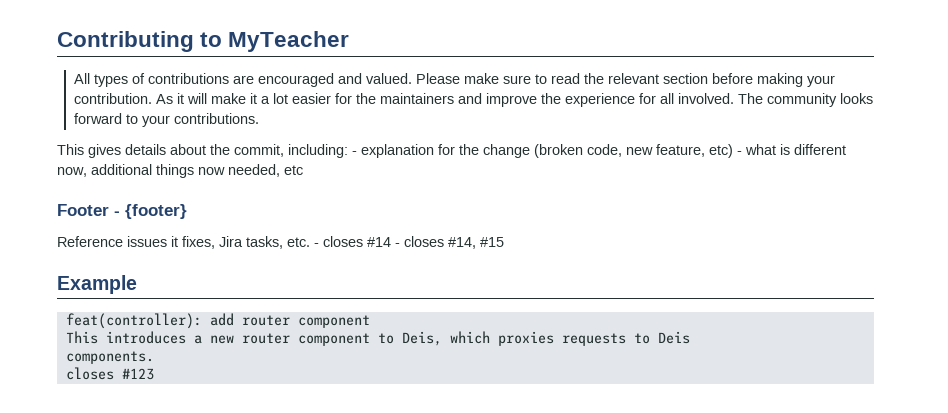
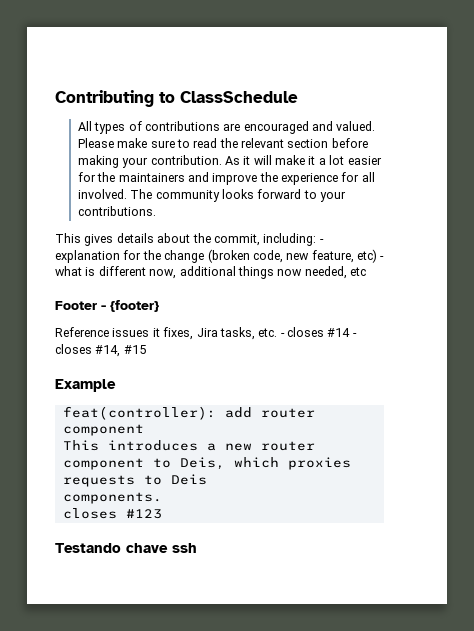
- Contributing to MyTeacher
+ Contributing to ClassSchedule
+ Testando chave ssh

